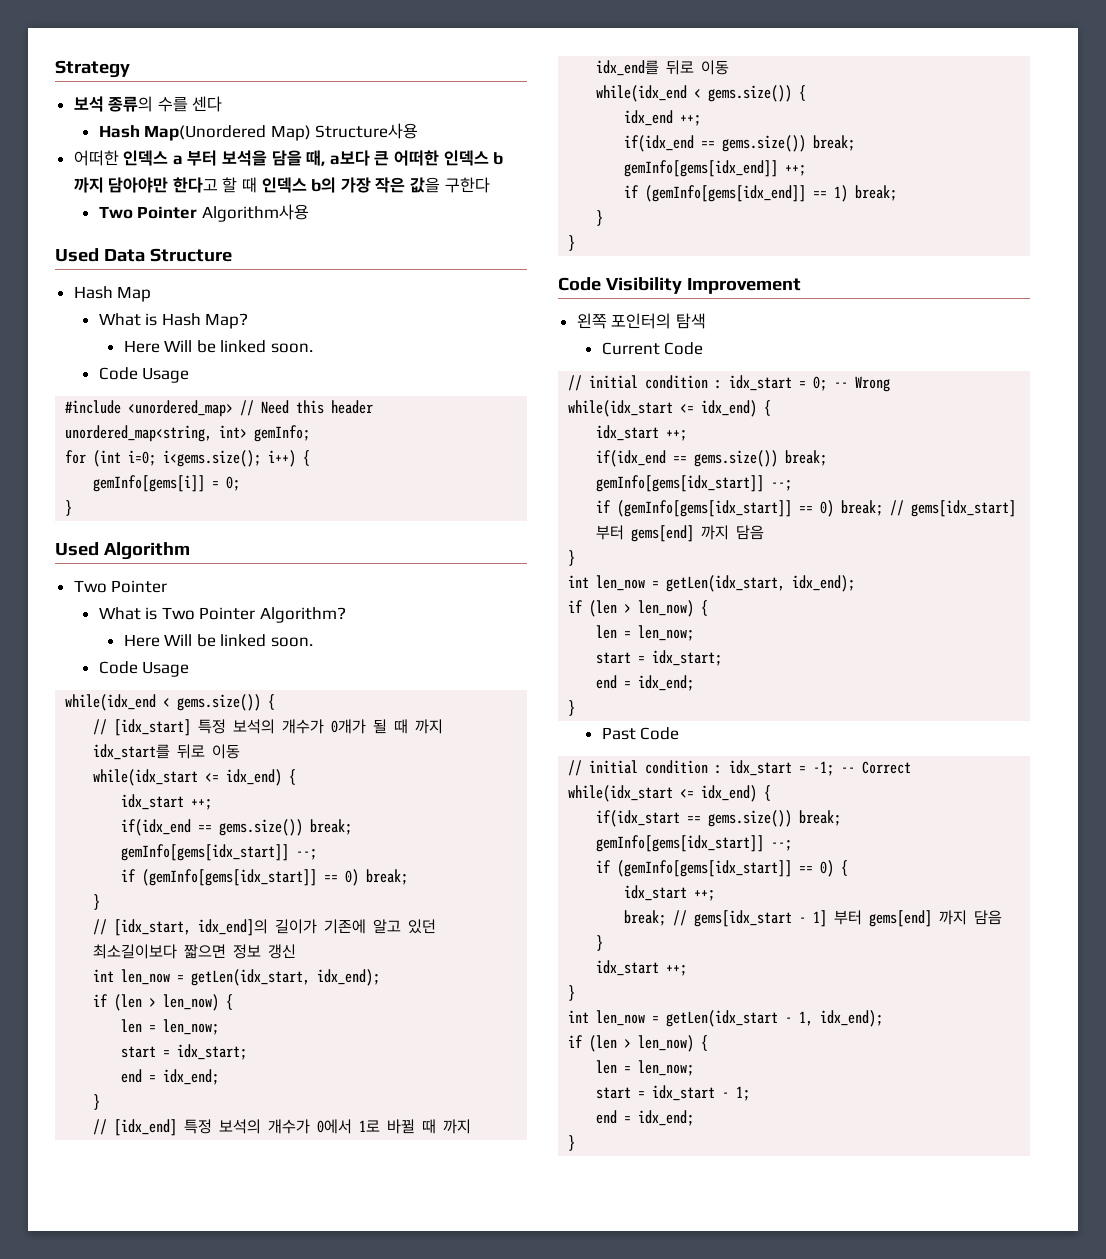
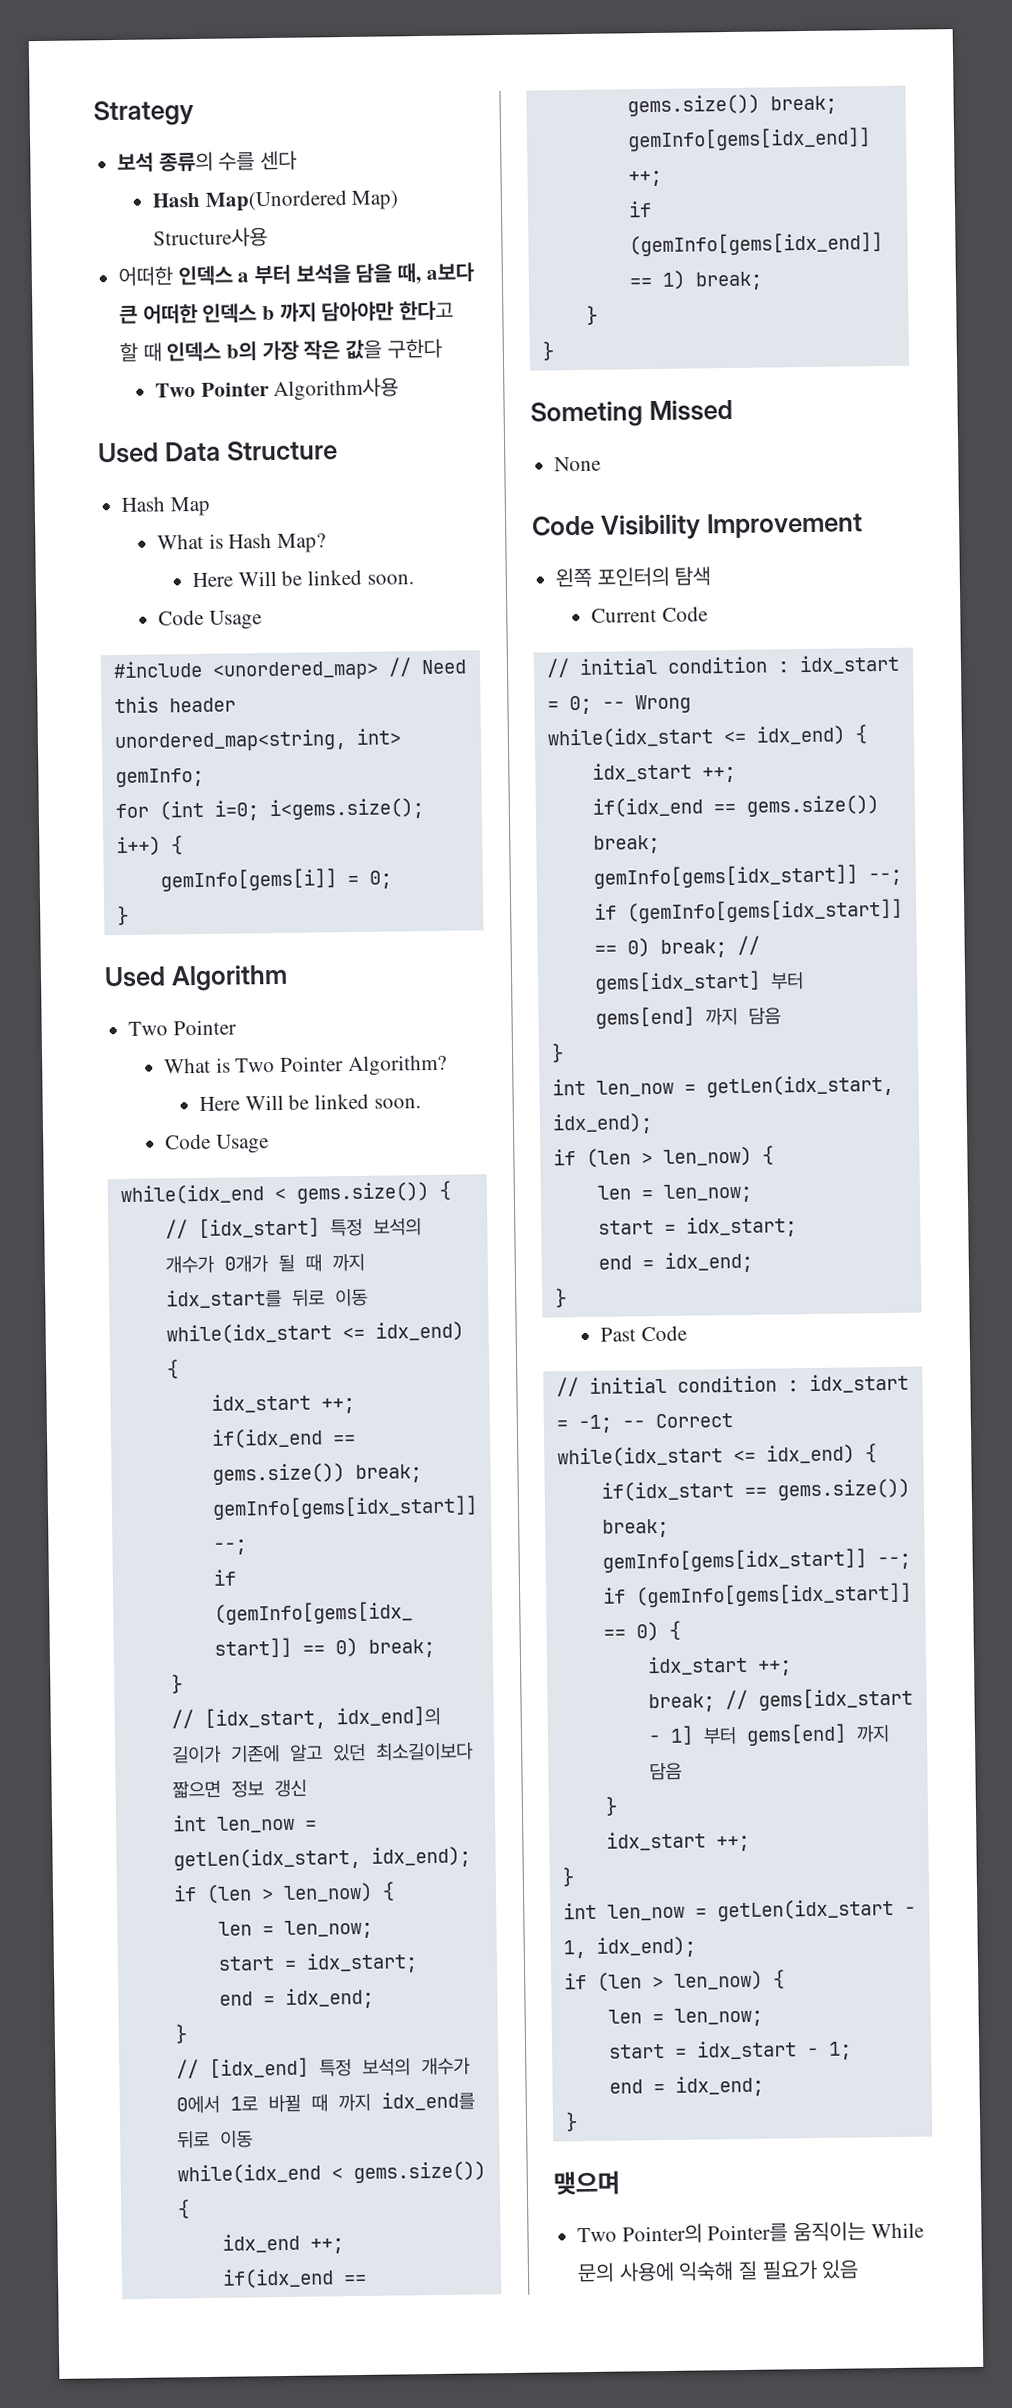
+ Someting Missed
+ None
+ 맺으며
+ Two Pointer의 Pointer를 움직이는 While 문의 사용에 익숙해 질 필요가 있음

